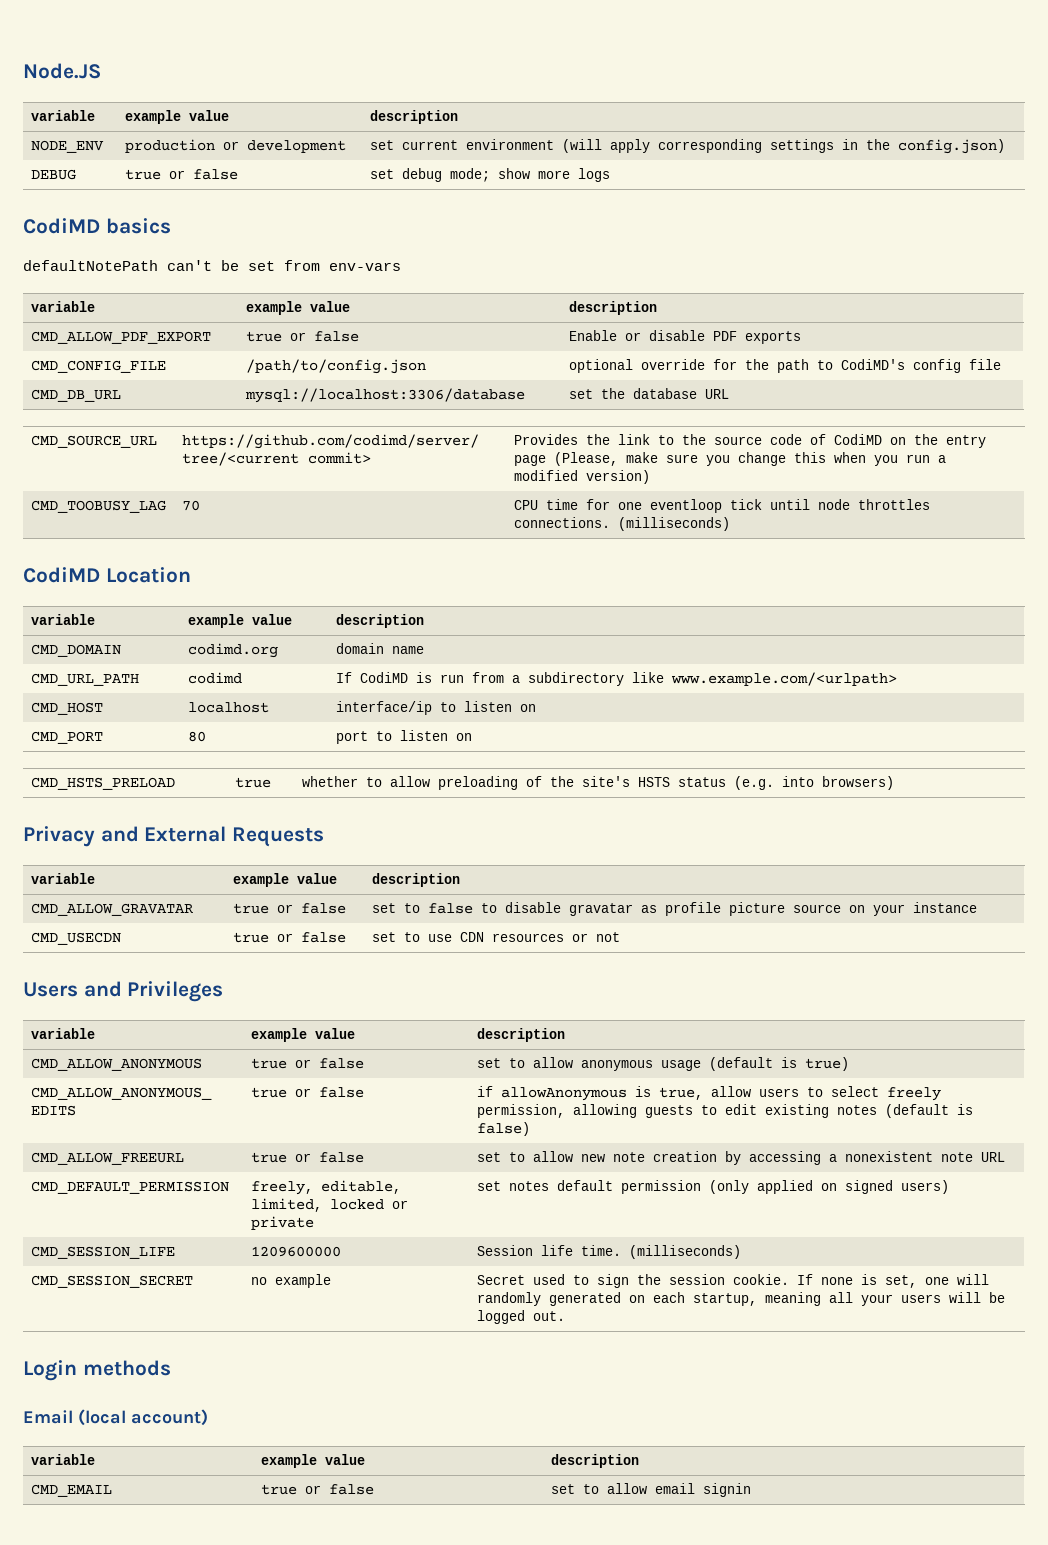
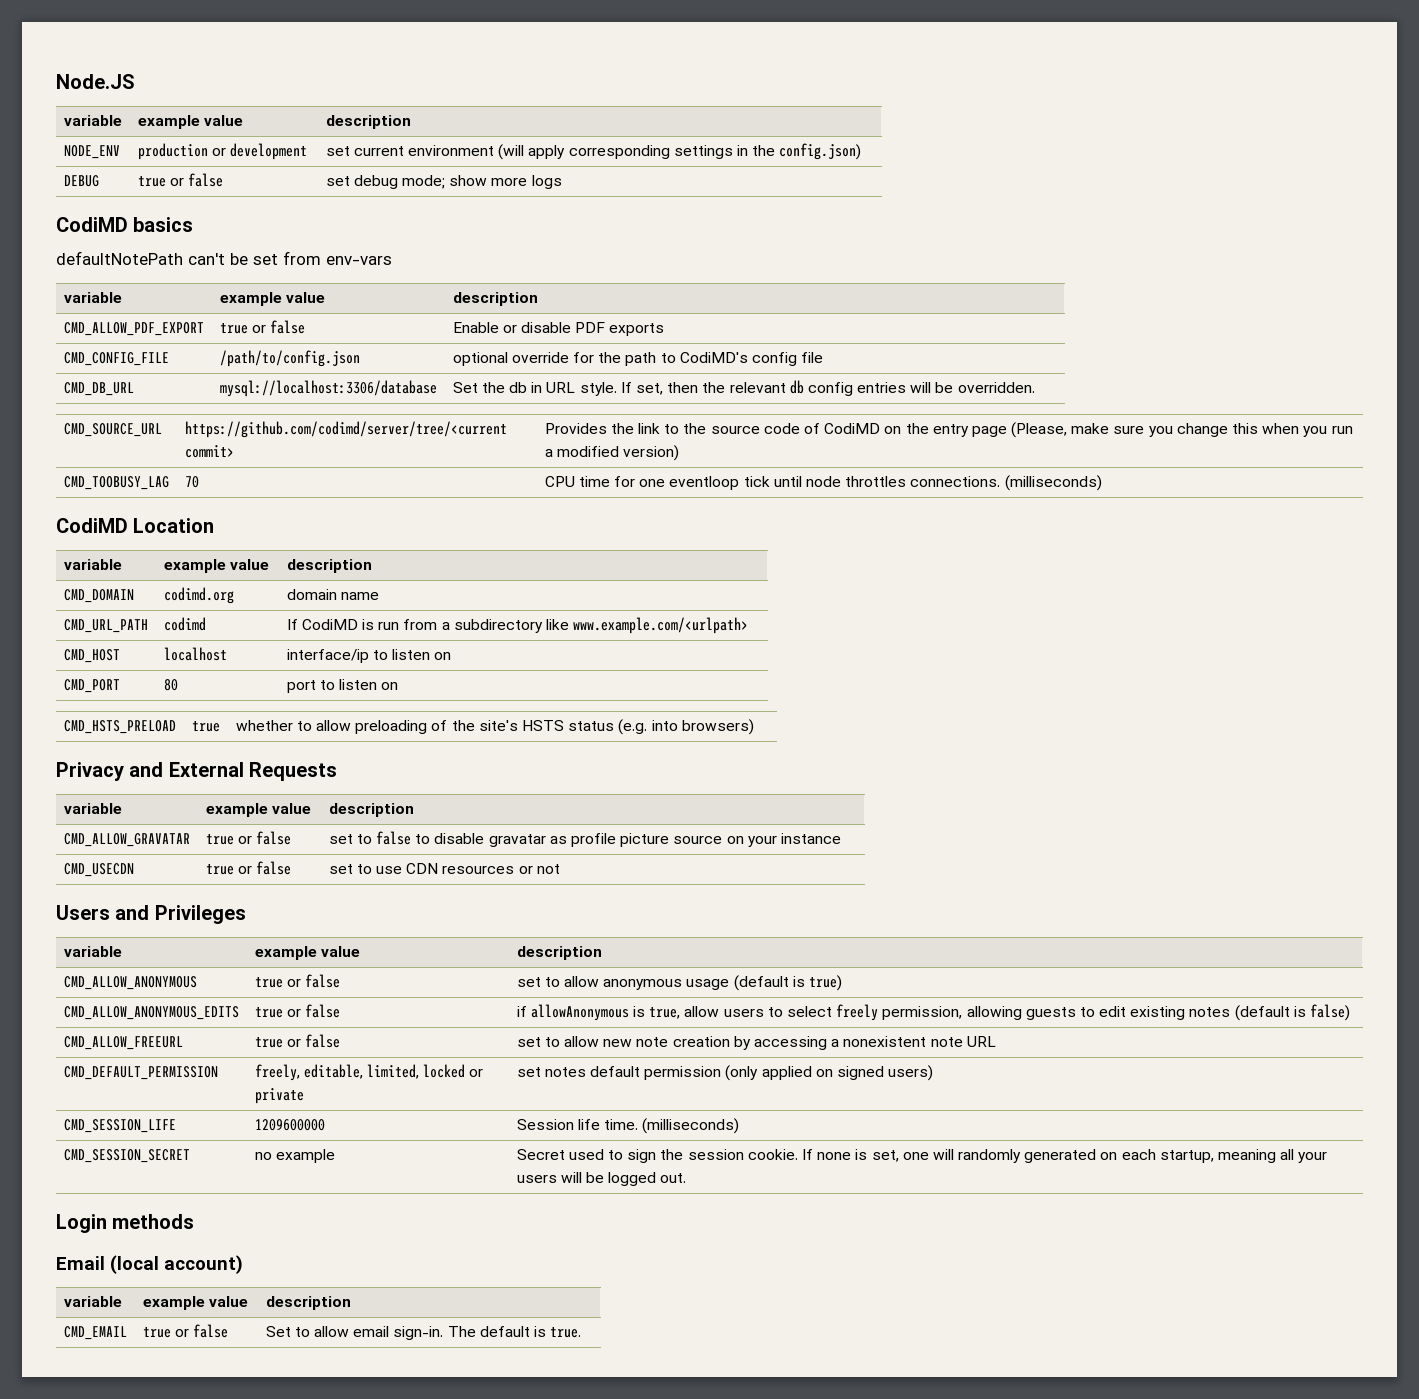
- CMD_DB_URL | mysql://localhost:3306/database | set the database URL
+ CMD_DB_URL | mysql://localhost:3306/database | Set the db in URL style. If set, then the relevant db config entries will be overridden.
- CMD_EMAIL | true or false | set to allow email signin
+ CMD_EMAIL | true or false | Set to allow email sign-in. The default is true.

